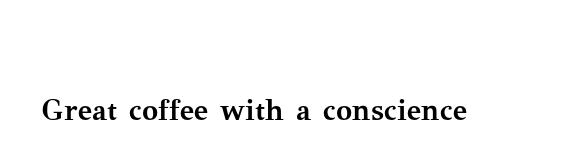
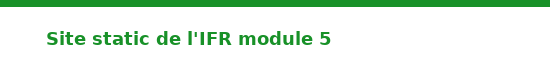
- Great coffee with a conscience
+ Site static de l'IFR module 5

